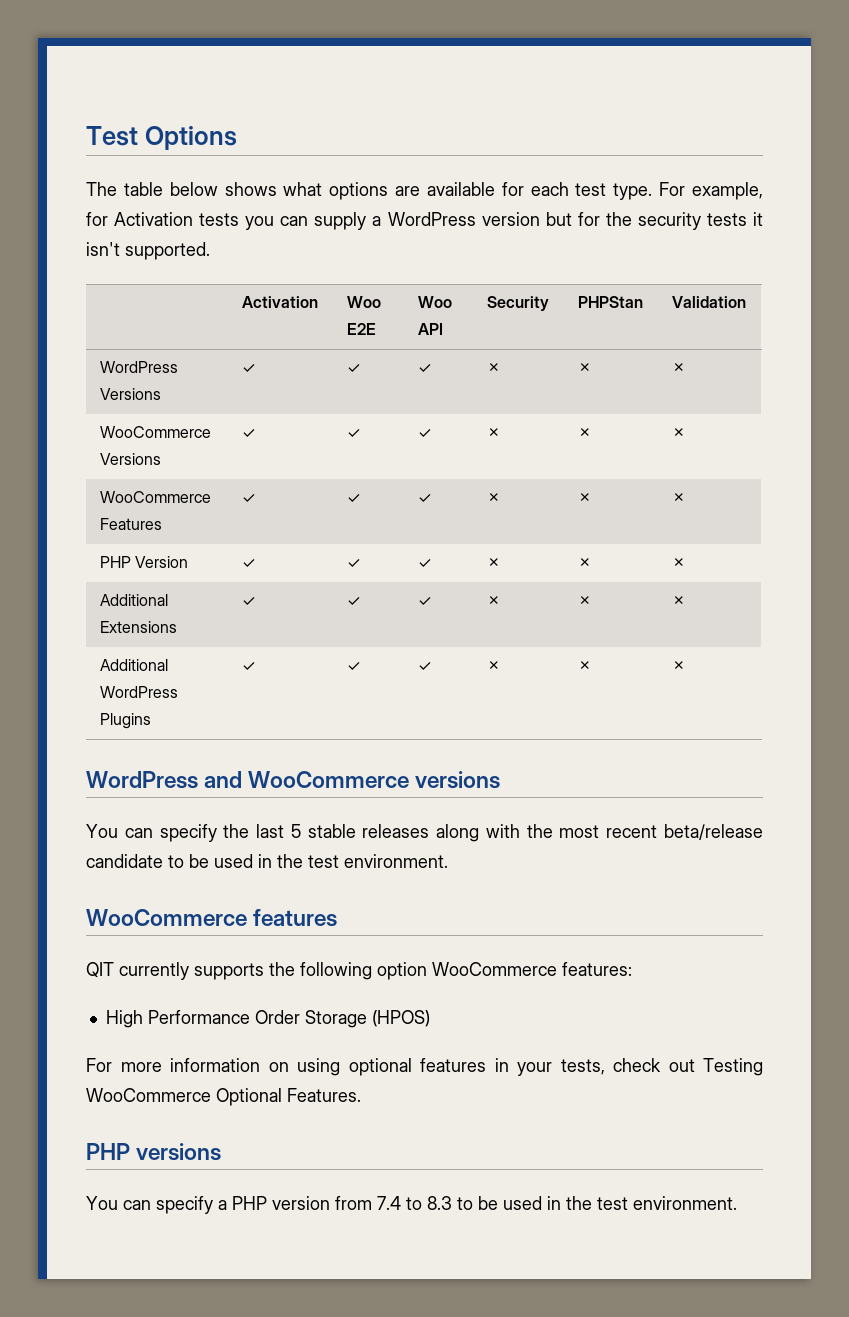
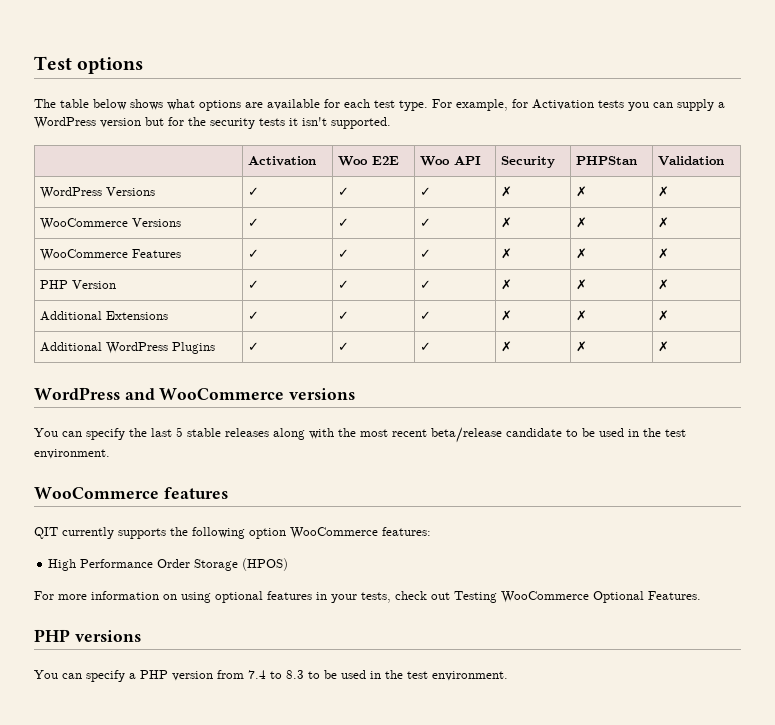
- Test Options
+ Test options

